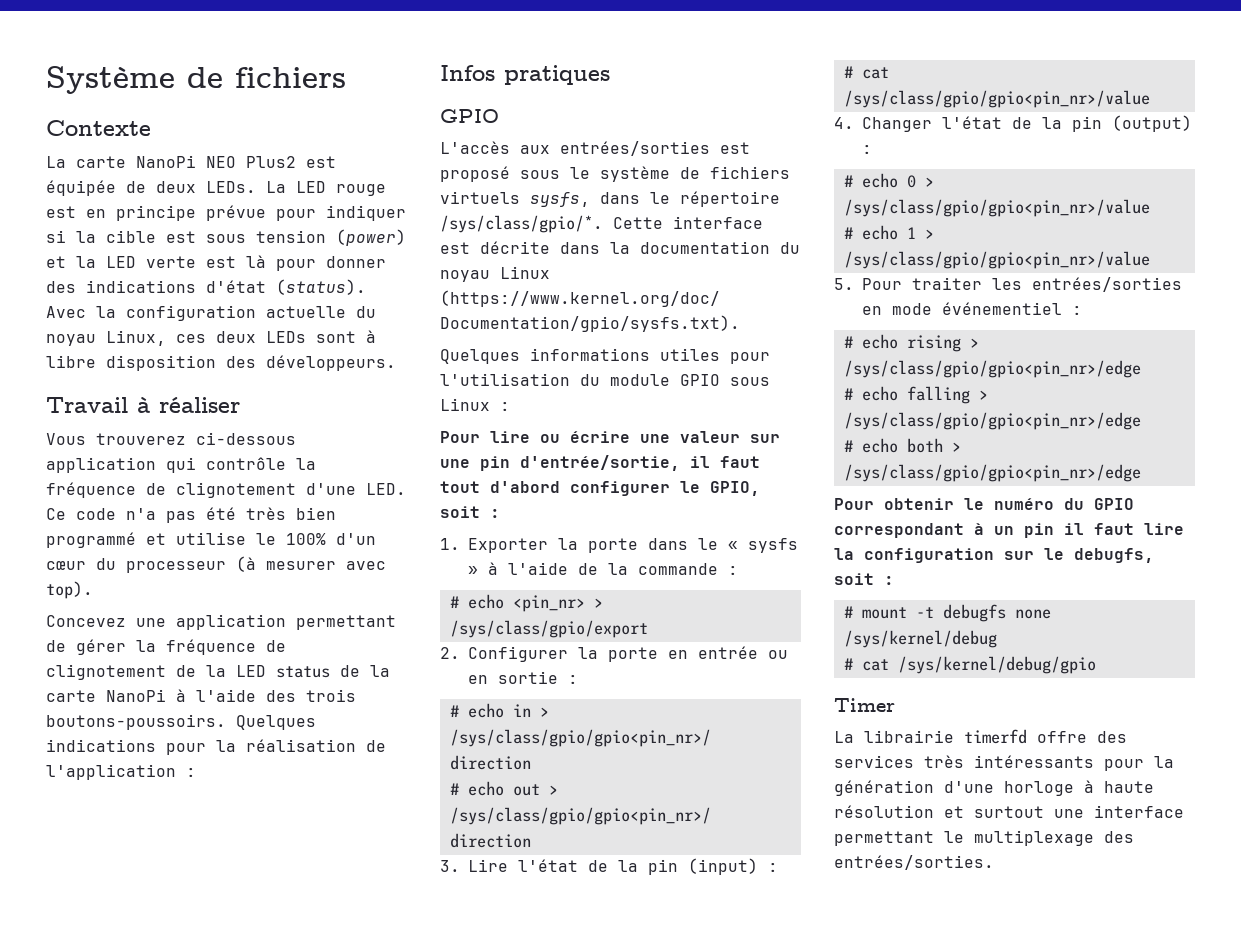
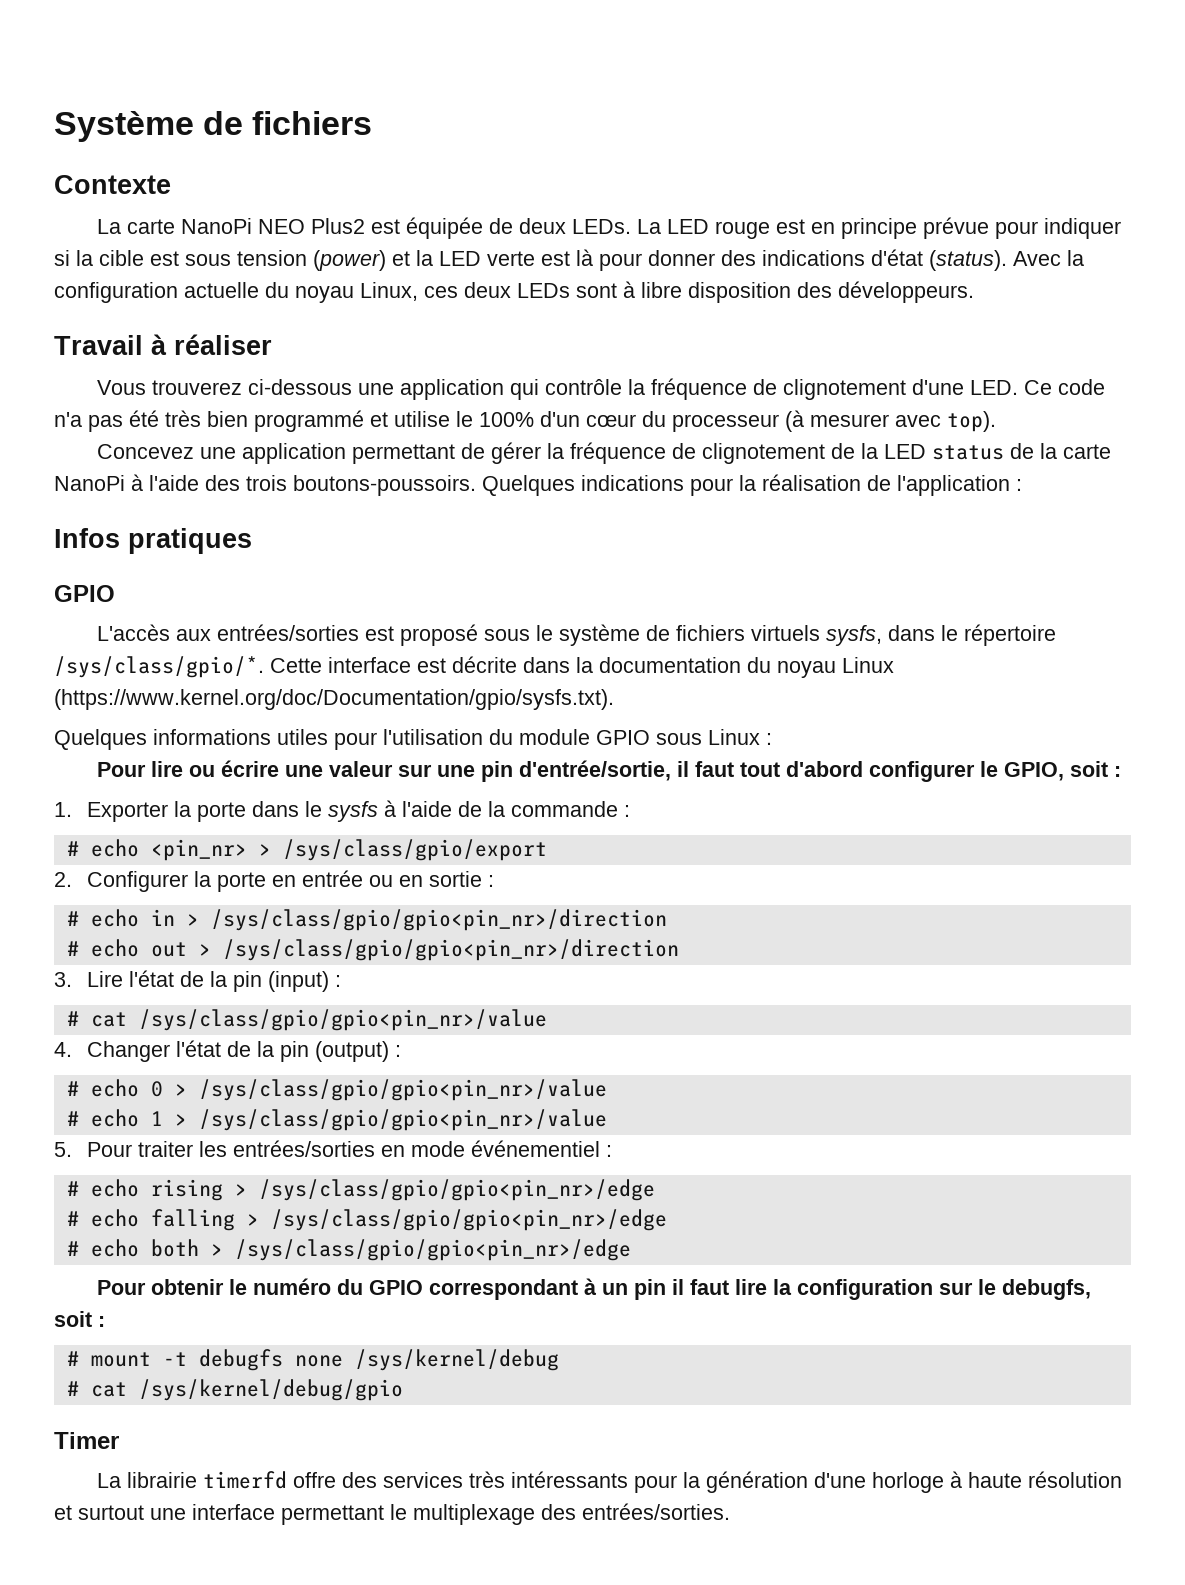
- Vous trouverez ci-dessous application qui contrôle la fréquence de clignotement d'une LED. Ce code n'a pas été très bien programmé et utilise le 100% d'un cœur du processeur (à mesurer avec top).
+ Vous trouverez ci-dessous une application qui contrôle la fréquence de clignotement d'une LED. Ce code n'a pas été très bien programmé et utilise le 100% d'un cœur du processeur (à mesurer avec top).
- 1. Exporter la porte dans le « sysfs » à l'aide de la commande :
+ 1. Exporter la porte dans le sysfs à l'aide de la commande :

